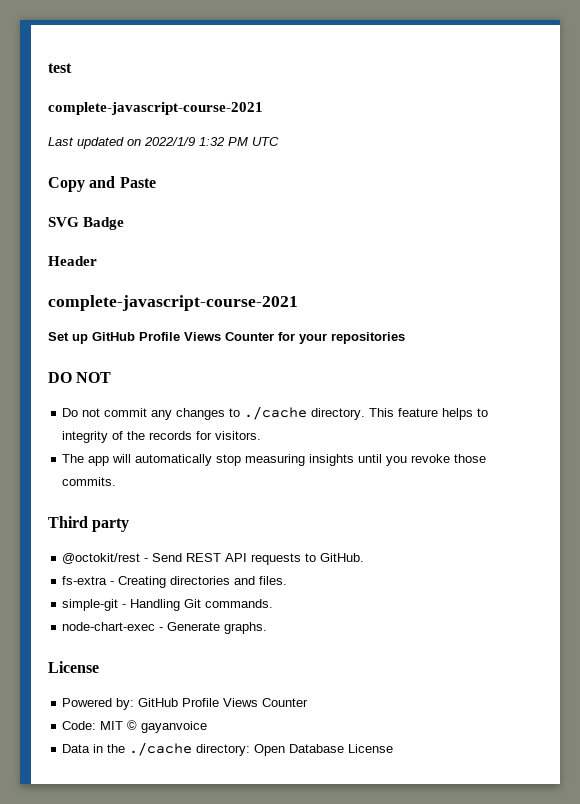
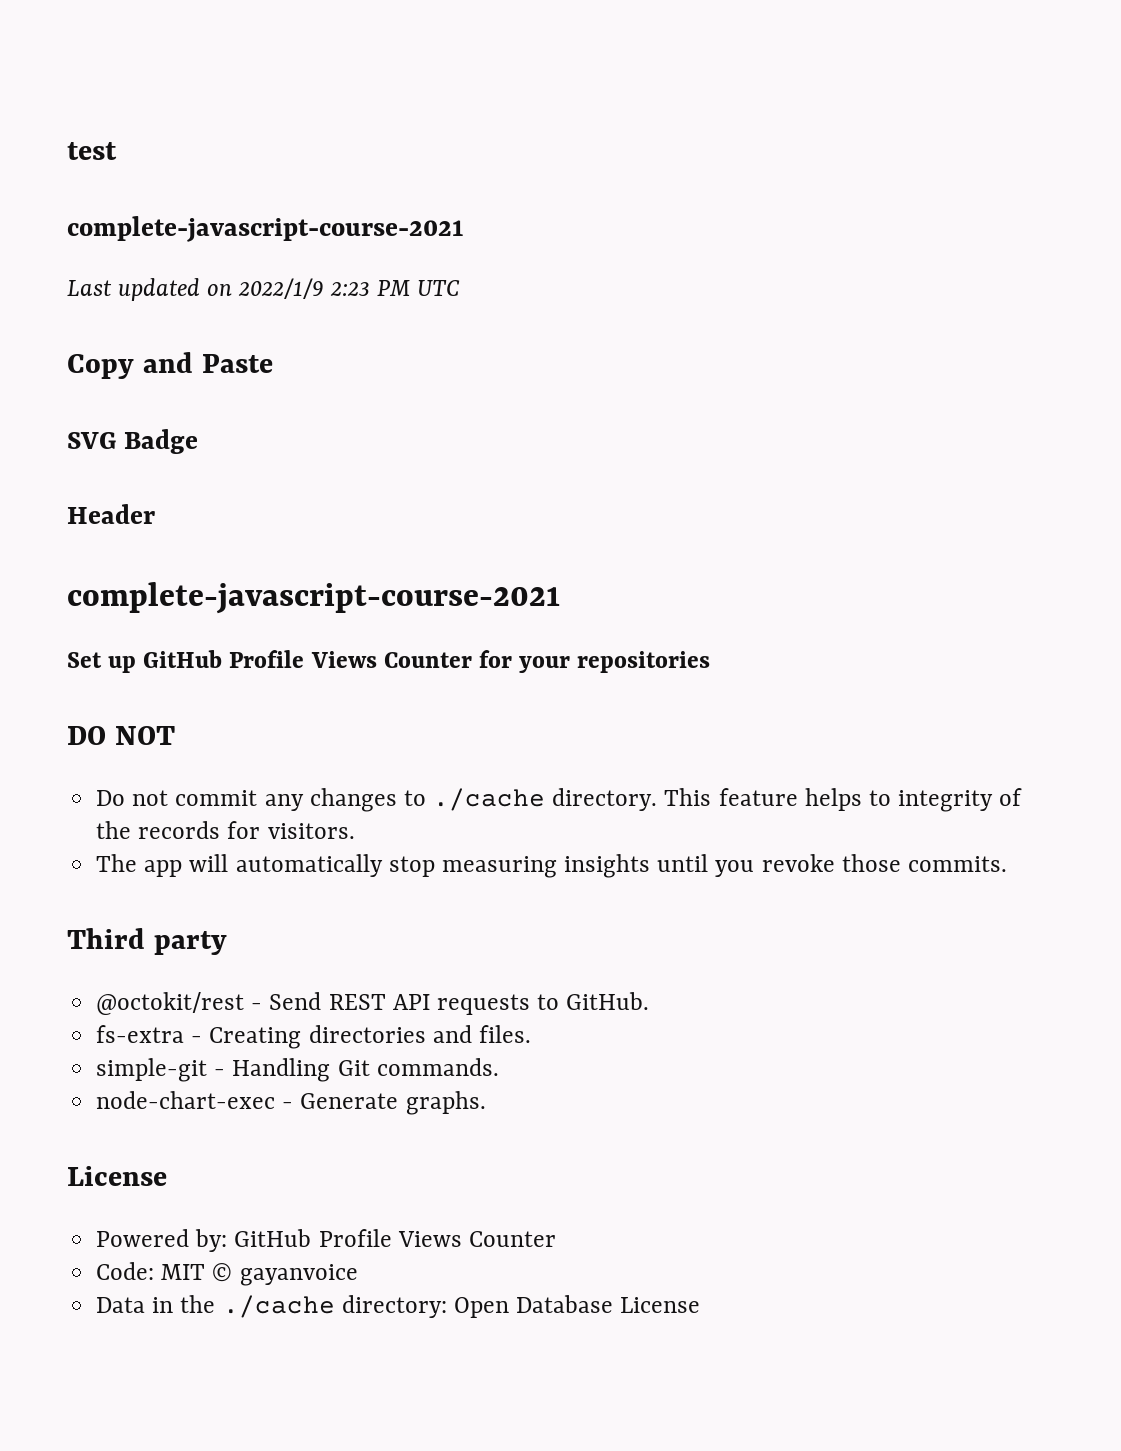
- Last updated on 2022/1/9 1:32 PM UTC
+ Last updated on 2022/1/9 2:23 PM UTC

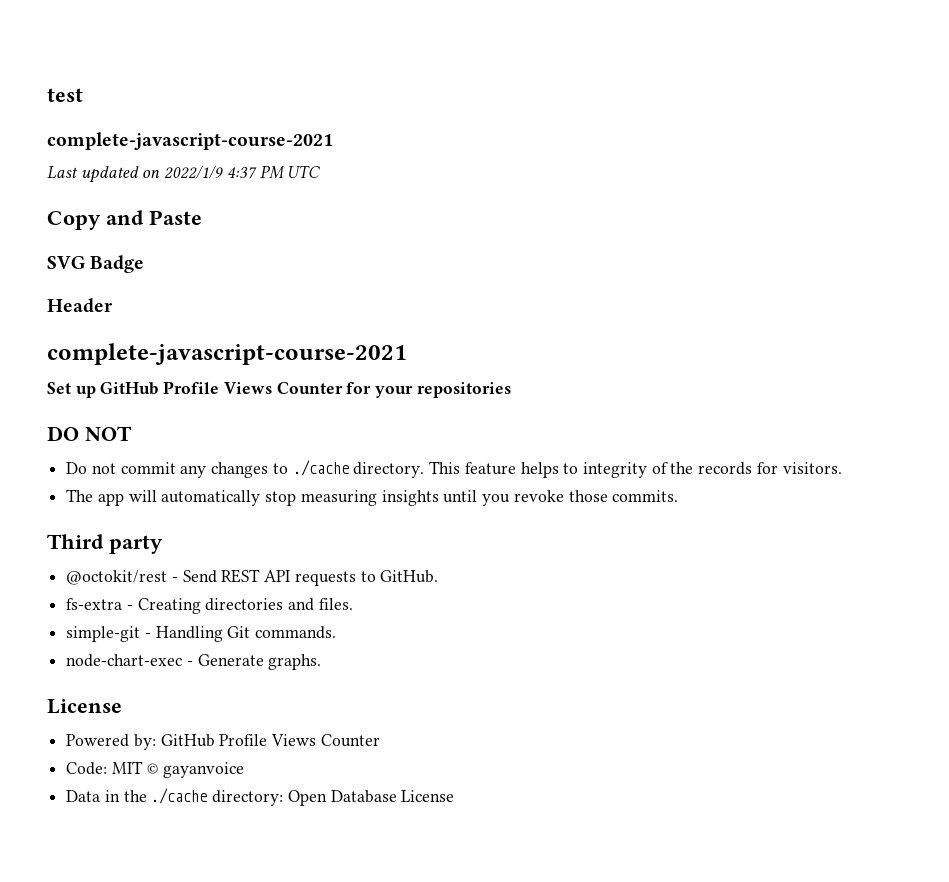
- Last updated on 2022/1/9 2:23 PM UTC
+ Last updated on 2022/1/9 4:37 PM UTC

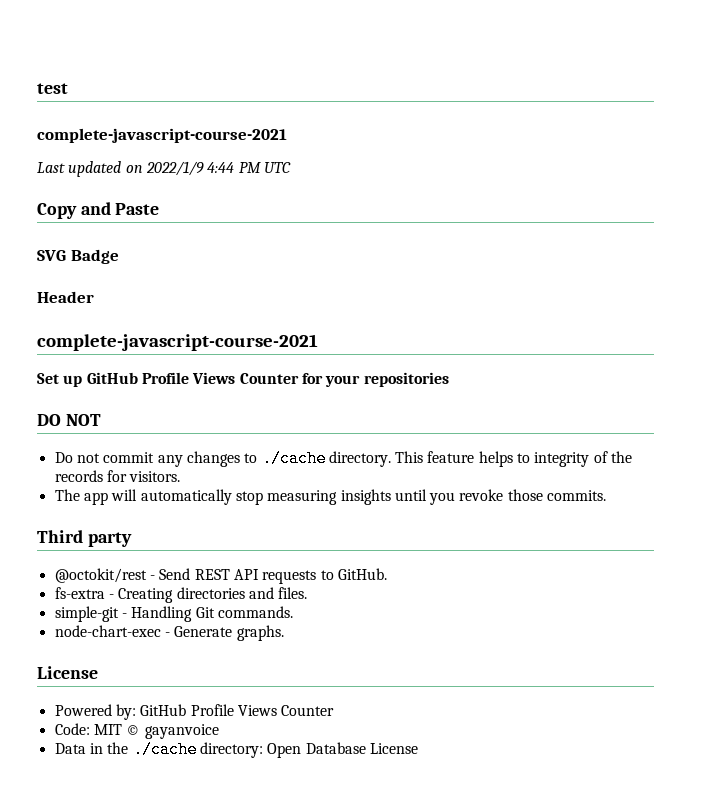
- Last updated on 2022/1/9 4:37 PM UTC
+ Last updated on 2022/1/9 4:44 PM UTC

